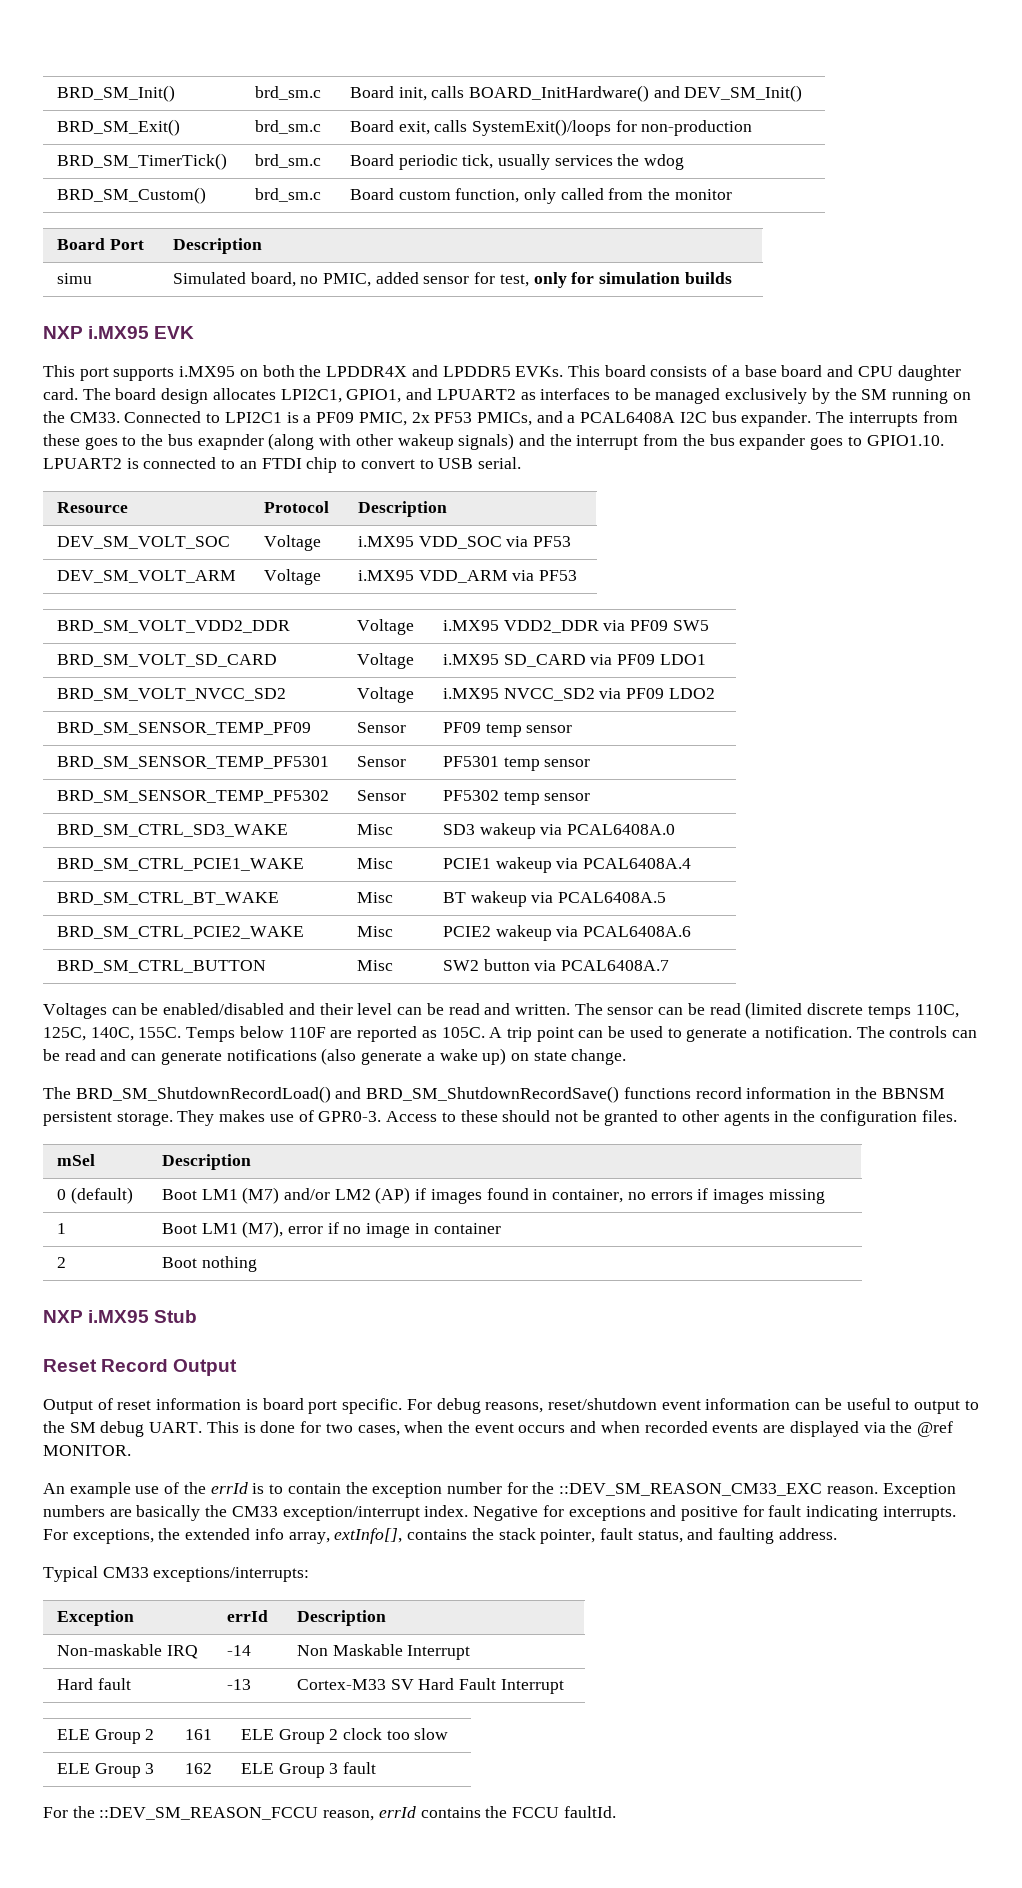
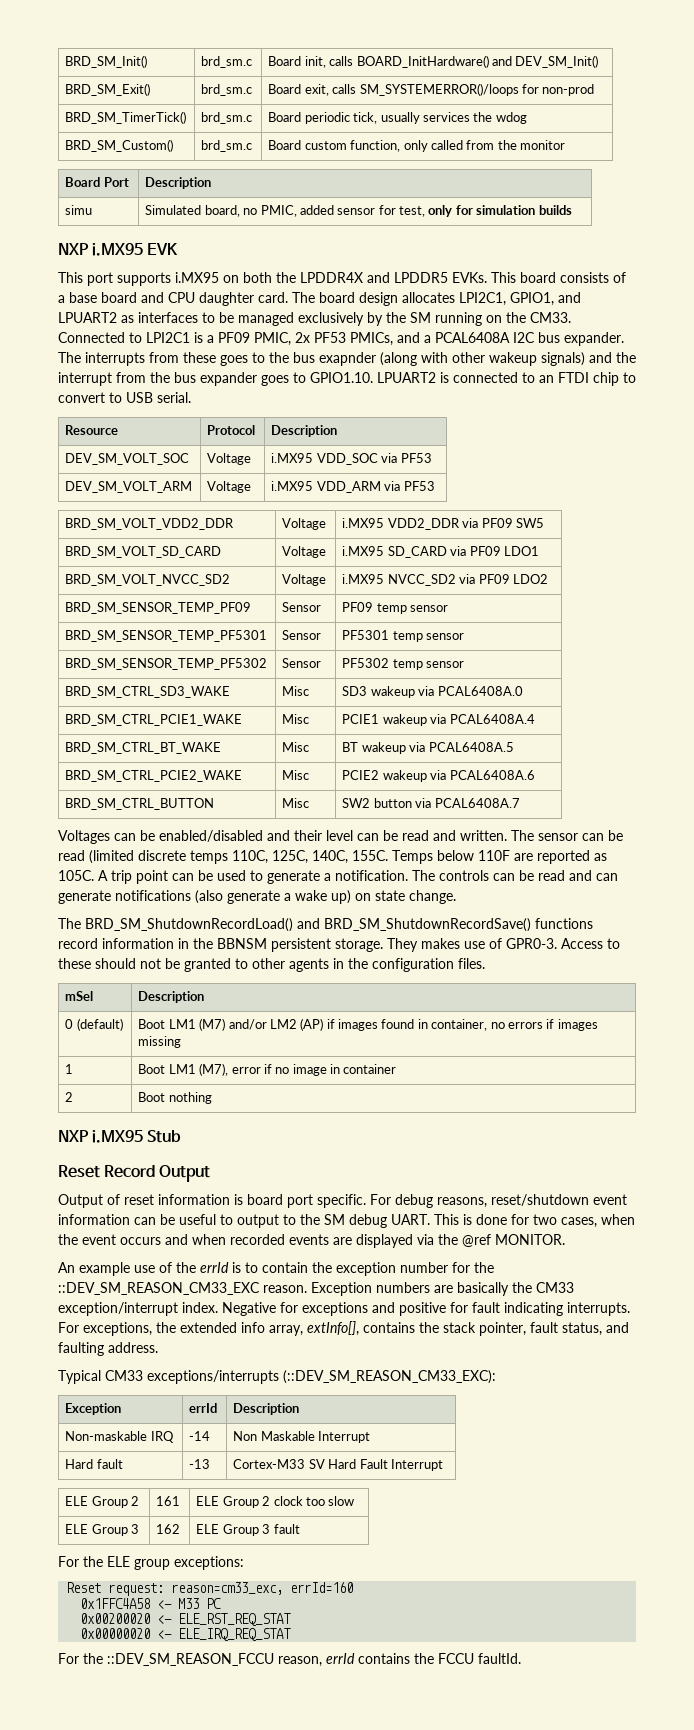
- BRD_SM_Exit() | brd_sm.c | Board exit, calls SystemExit()/loops for non-production
+ BRD_SM_Exit() | brd_sm.c | Board exit, calls SM_SYSTEMERROR()/loops for non-prod
- Typical CM33 exceptions/interrupts:
+ Typical CM33 exceptions/interrupts (::DEV_SM_REASON_CM33_EXC):
+ For the ELE group exceptions:
+ Reset request: reason=cm33_exc, errId=160
+ 0x1FFC4A58 <- M33 PC
+ 0x00200020 <- ELE_RST_REQ_STAT
+ 0x00000020 <- ELE_IRQ_REQ_STAT

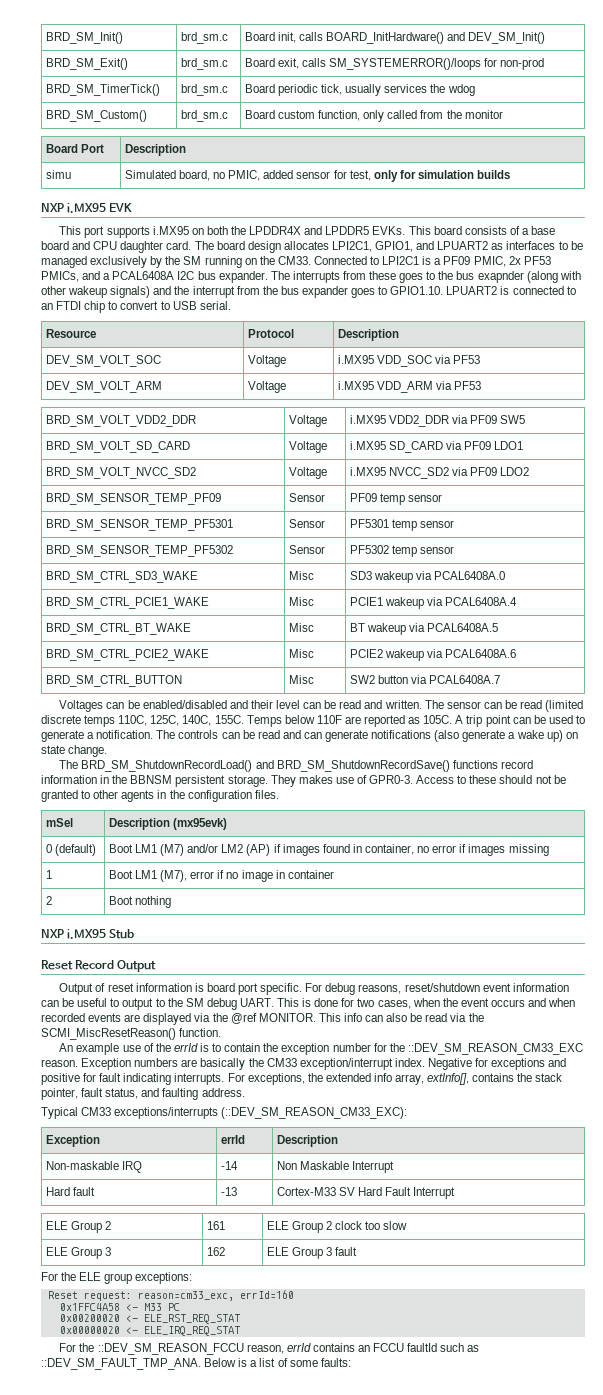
- mSel | Description
+ mSel | Description (mx95evk)
- 0 (default) | Boot LM1 (M7) and/or LM2 (AP) if images found in container, no errors if images missing
+ 0 (default) | Boot LM1 (M7) and/or LM2 (AP) if images found in container, no error if images missing
+ This info can also be read via the SCMI_MiscResetReason() function.
- For the ::DEV_SM_REASON_FCCU reason, errId contains the FCCU faultId.
+ For the ::DEV_SM_REASON_FCCU reason, errId contains an FCCU faultId such as ::DEV_SM_FAULT_TMP_ANA. Below is a list of some faults:

